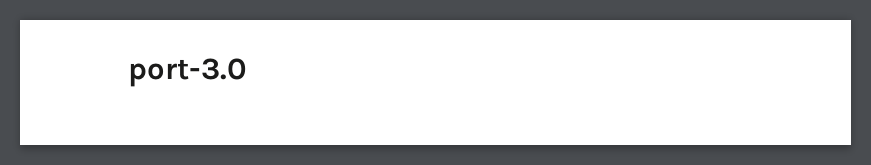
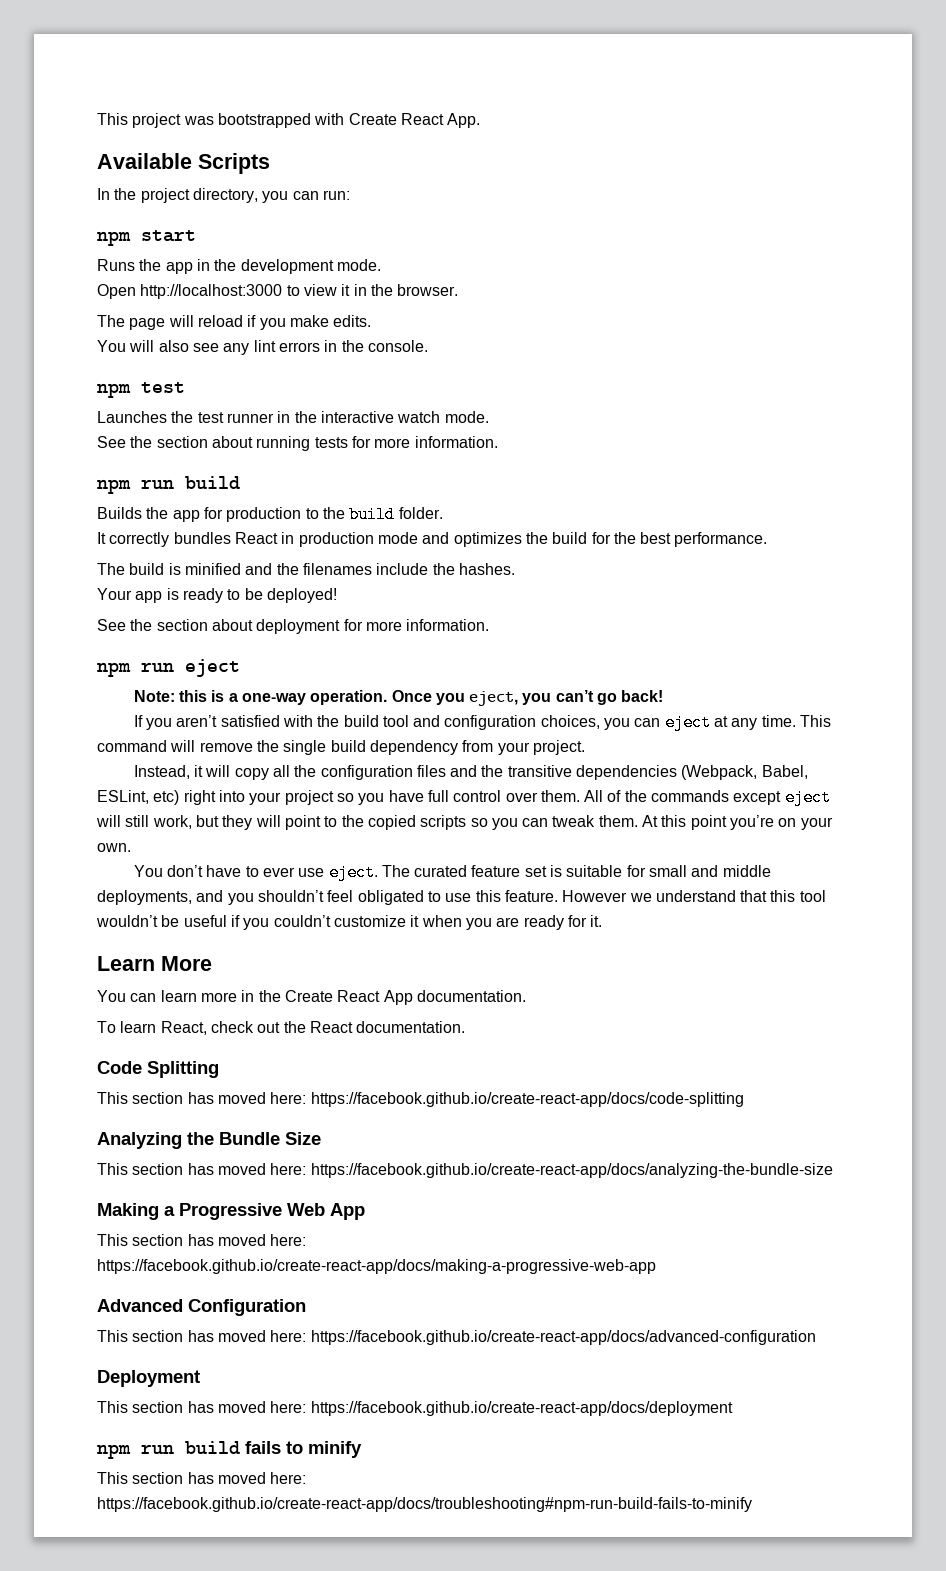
- port-3.0
+ This project was bootstrapped with Create React App.
+ Available Scripts
+ In the project directory, you can run:
+ npm start
+ Runs the app in the development mode.
+ Open http://localhost:3000 to view it in the browser.
+ The page will reload if you make edits.
+ You will also see any lint errors in the console.
+ npm test
+ Launches the test runner in the interactive watch mode.
+ See the section about running tests for more information.
+ npm run build
+ Builds the app for production to the build folder.
+ It correctly bundles React in production mode and optimizes the build for the best performance.
+ The build is minified and the filenames include the hashes.
+ Your app is ready to be deployed!
+ See the section about deployment for more information.
+ npm run eject
+ Note: this is a one-way operation. Once you eject, you can’t go back!
+ If you aren’t satisfied with the build tool and configuration choices, you can eject at any time. This command will remove the single build dependency from your project.
+ Instead, it will copy all the configuration files and the transitive dependencies (Webpack, Babel, ESLint, etc) right into your project so you have full control over them. All of the commands except eject will still work, but they will point to the copied scripts so you can tweak them. At this point you’re on your own.
+ You don’t have to ever use eject. The curated feature set is suitable for small and middle deployments, and you shouldn’t feel obligated to use this feature. However we understand that this tool wouldn’t be useful if you couldn’t customize it when you are ready for it.
+ Learn More
+ You can learn more in the Create React App documentation.
+ To learn React, check out the React documentation.
+ Code Splitting
+ This section has moved here: https://facebook.github.io/create-react-app/docs/code-splitting
+ Analyzing the Bundle Size
+ This section has moved here: https://facebook.github.io/create-react-app/docs/analyzing-the-bundle-size
+ Making a Progressive Web App
+ This section has moved here: https://facebook.github.io/create-react-app/docs/making-a-progressive-web-app
+ Advanced Configuration
+ This section has moved here: https://facebook.github.io/create-react-app/docs/advanced-configuration
+ Deployment
+ This section has moved here: https://facebook.github.io/create-react-app/docs/deployment
+ npm run build fails to minify
+ This section has moved here: https://facebook.github.io/create-react-app/docs/troubleshooting#npm-run-build-fails-to-minify

